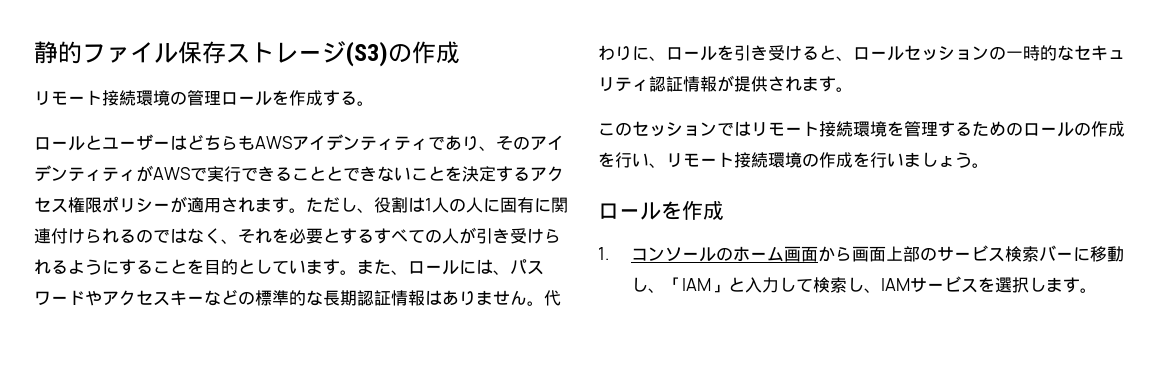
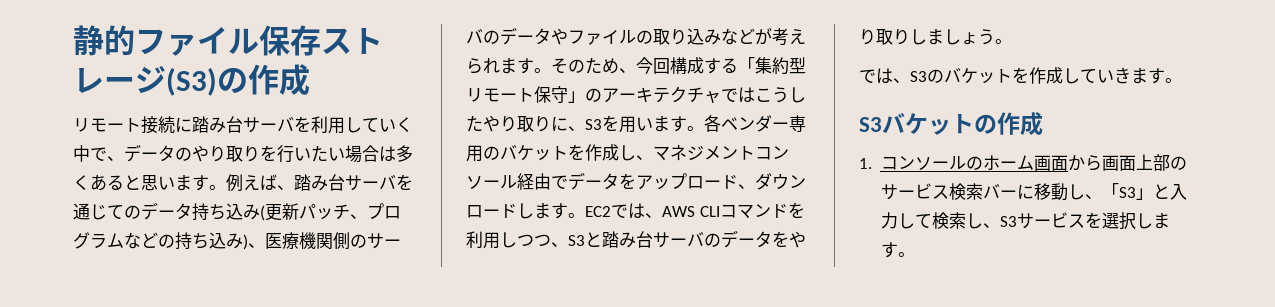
- リモート接続環境の管理ロールを作成する。
- ロールとユーザーはどちらもAWSアイデンティティであり、そのアイデンティティがAWSで実行できることとできないことを決定するアクセス権限ポリシーが適用されます。ただし、役割は1人の人に固有に関連付けられるのではなく、それを必要とするすべての人が引き受けられるようにすることを目的としています。また、ロールには、パスワードやアクセスキーなどの標準的な長期認証情報はありません。代わりに、ロールを引き受けると、ロールセッションの一時的なセキュリティ認証情報が提供されます。
- このセッションではリモート接続環境を管理するためのロールの作成を行い、リモート接続環境の作成を行いましょう。
- ロールを作成
+ リモート接続に踏み台サーバを利用していく中で、データのやり取りを行いたい場合は多くあると思います。例えば、踏み台サーバを通じてのデータ持ち込み(更新パッチ、プログラムなどの持ち込み)、医療機関側のサーバのデータやファイルの取り込みなどが考えられます。そのため、今回構成する「集約型リモート保守」のアーキテクチャではこうしたやり取りに、S3を用います。各ベンダー専用のバケットを作成し、マネジメントコンソール経由でデータをアップロード、ダウンロードします。EC2では、AWS CLIコマンドを利用しつつ、S3と踏み台サーバのデータをやり取りしましょう。
+ では、S3のバケットを作成していきます。
+ S3バケットの作成
- 1.コンソールのホーム画面から画面上部のサービス検索バーに移動し、「IAM」と入力して検索し、IAMサービスを選択します。
+ 1.コンソールのホーム画面から画面上部のサービス検索バーに移動し、「S3」と入力して検索し、S3サービスを選択します。

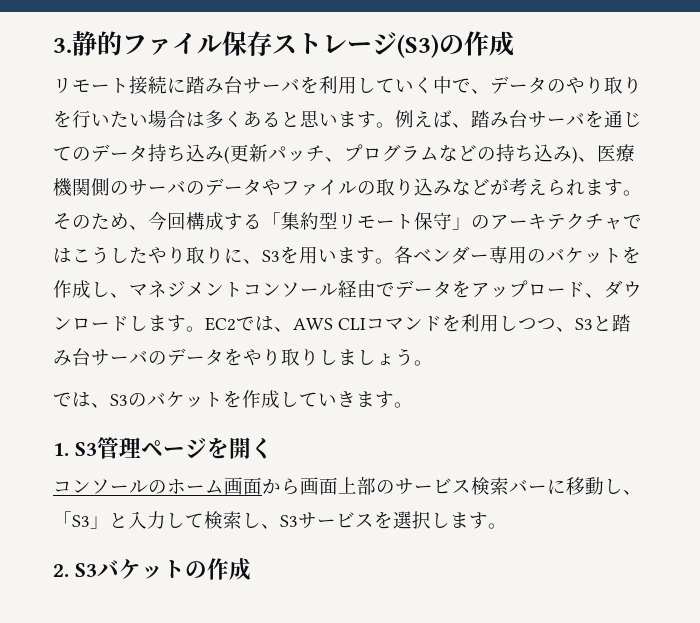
- 静的ファイル保存ストレージ(S3)の作成
+ 3.静的ファイル保存ストレージ(S3)の作成
- S3バケットの作成
- 1.コンソールのホーム画面から画面上部のサービス検索バーに移動し、「S3」と入力して検索し、S3サービスを選択します。
+ 1. S3管理ページを開く
+ コンソールのホーム画面から画面上部のサービス検索バーに移動し、「S3」と入力して検索し、S3サービスを選択します。
+ 2. S3バケットの作成

